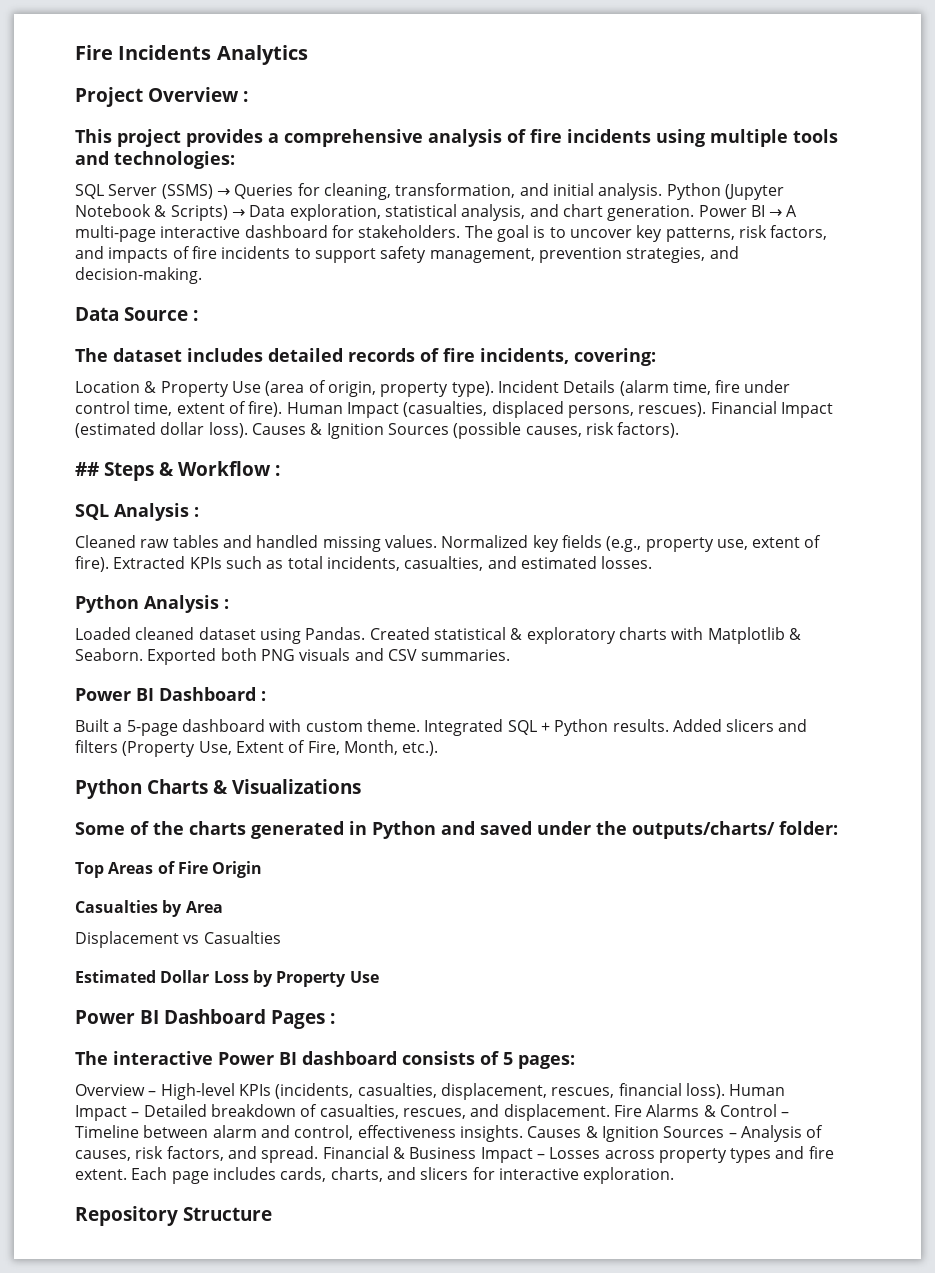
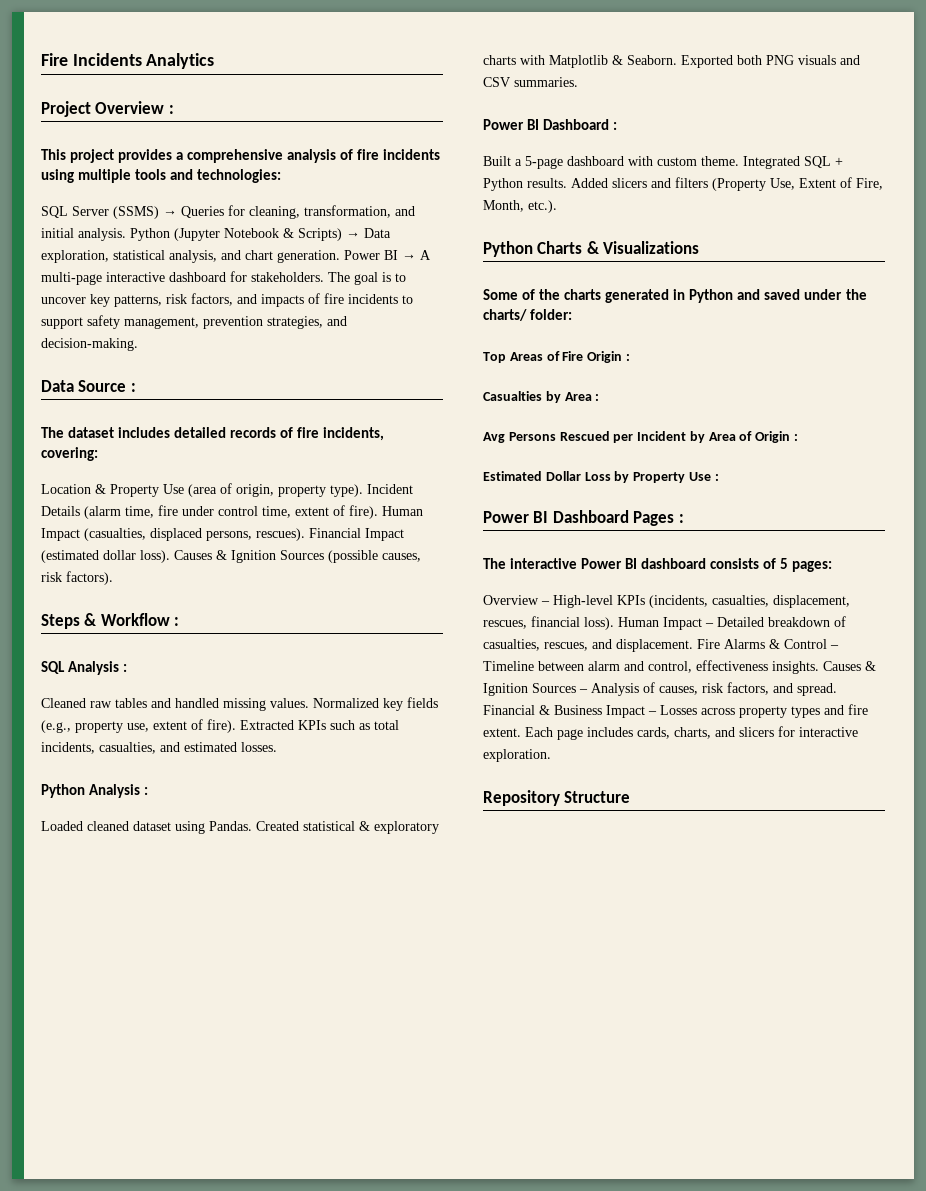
- ## Steps & Workflow :
+ Steps & Workflow :
- Some of the charts generated in Python and saved under the outputs/charts/ folder:
+ Some of the charts generated in Python and saved under the charts/ folder:
- Top Areas of Fire Origin
+ Top Areas of Fire Origin :
- Casualties by Area
- Displacement vs Casualties
+ Casualties by Area :
+ Avg Persons Rescued per Incident by Area of Origin :
- Estimated Dollar Loss by Property Use
+ Estimated Dollar Loss by Property Use :

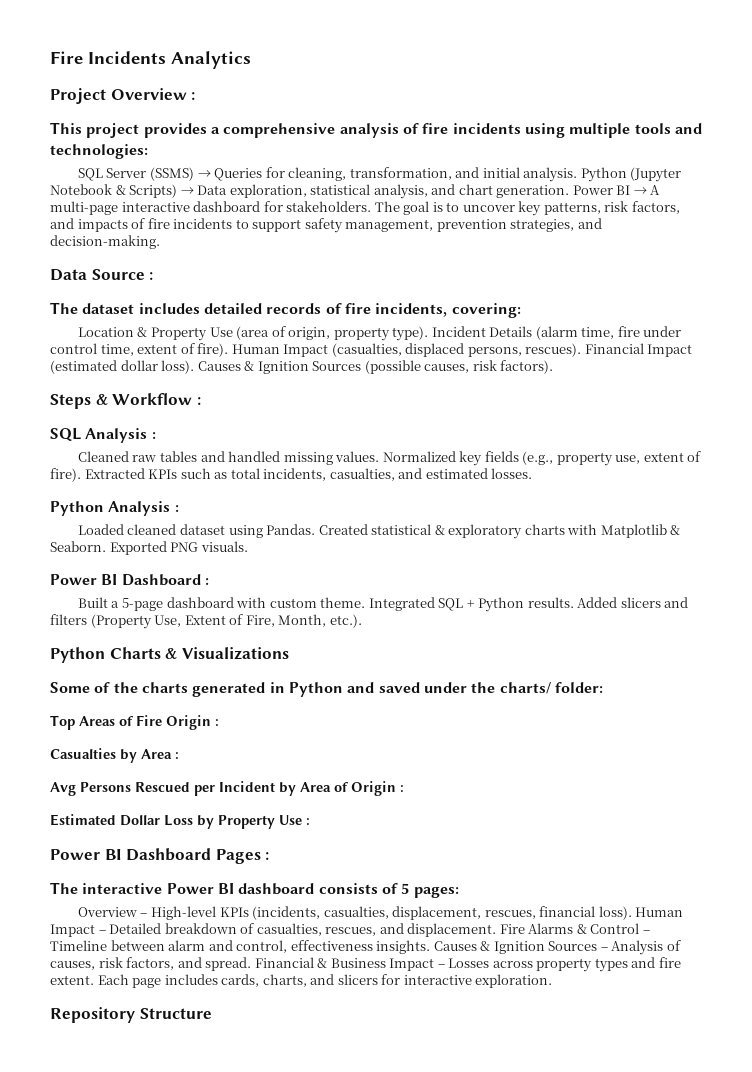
- Exported both PNG visuals and CSV summaries.
+ Exported PNG visuals.

